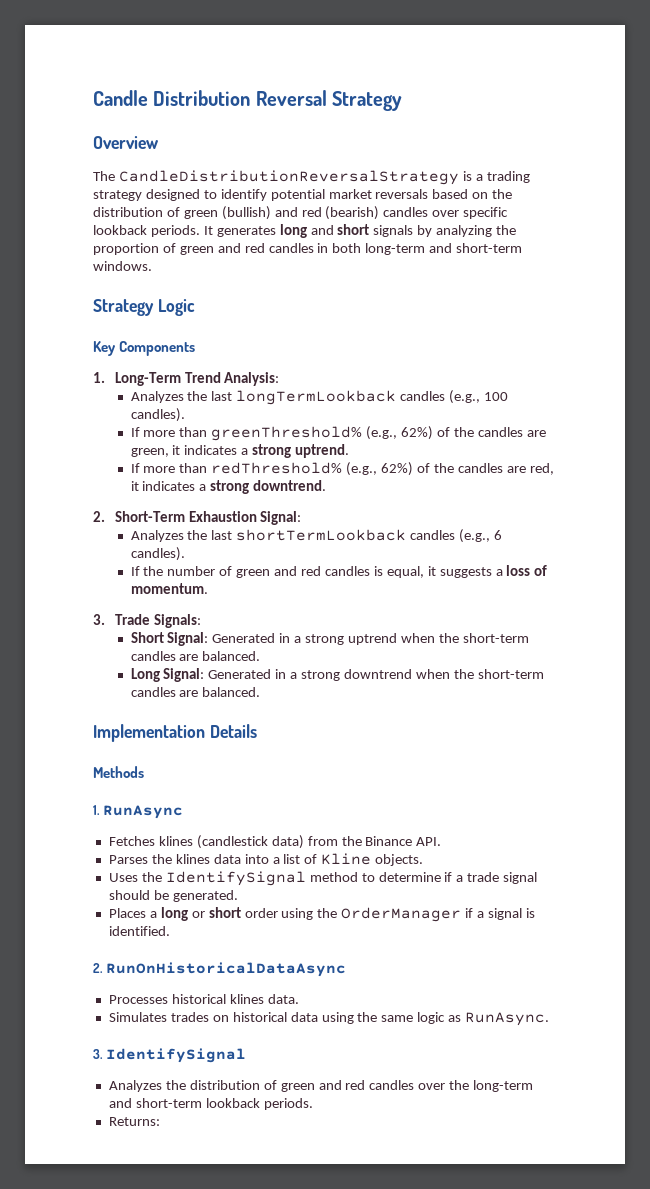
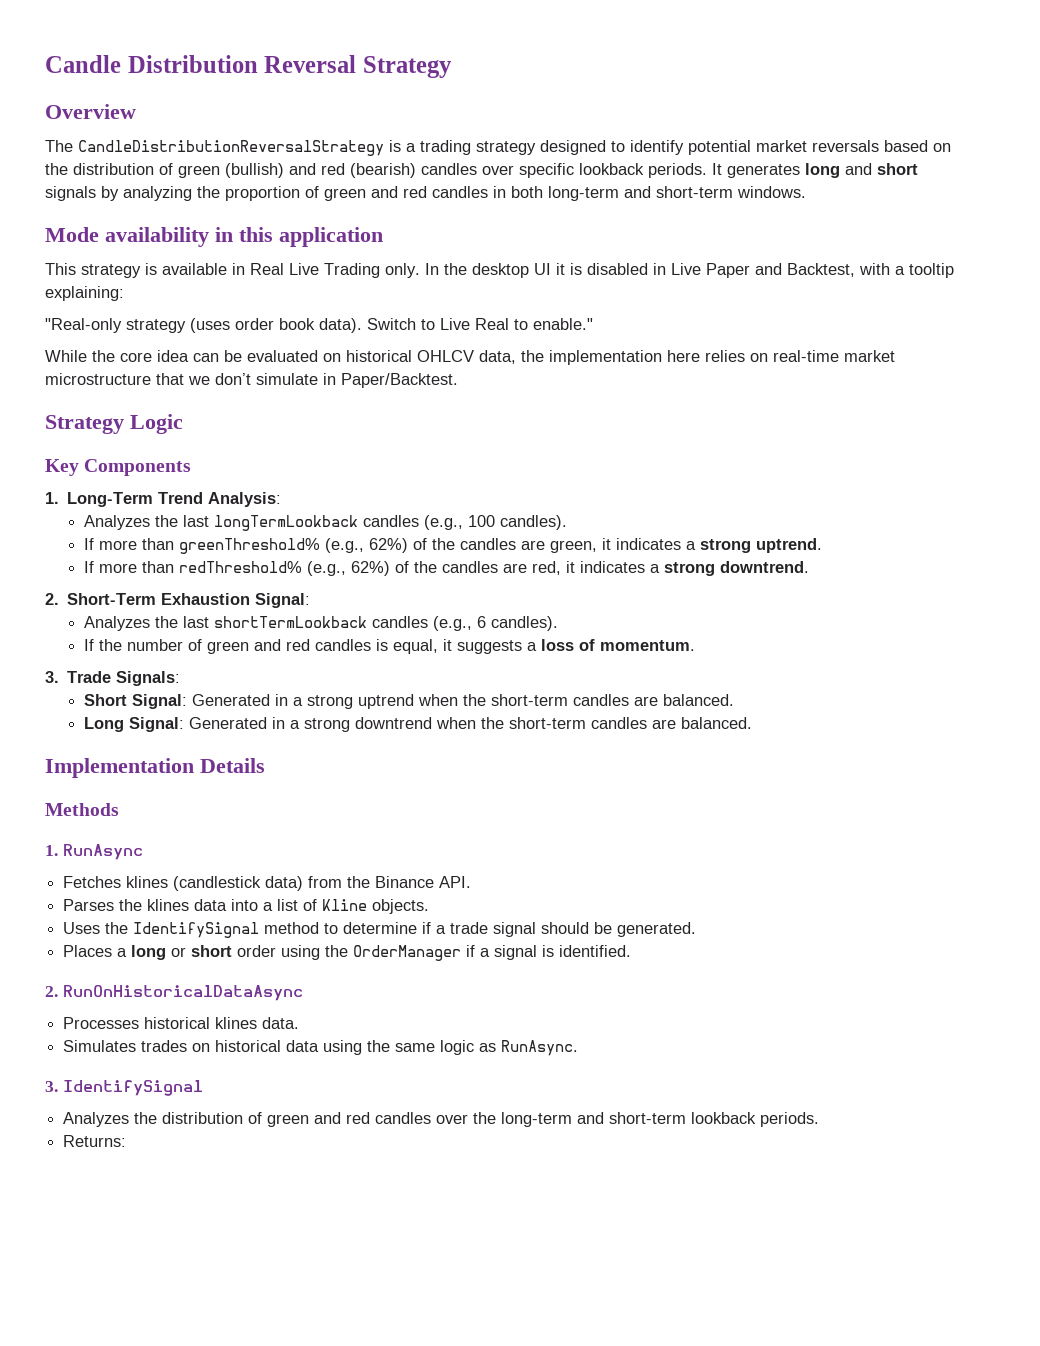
+ Mode availability in this application
+ This strategy is available in Real Live Trading only. In the desktop UI it is disabled in Live Paper and Backtest, with a tooltip explaining:
+ "Real-only strategy (uses order book data). Switch to Live Real to enable."
+ While the core idea can be evaluated on historical OHLCV data, the implementation here relies on real-time market microstructure that we don’t simulate in Paper/Backtest.

